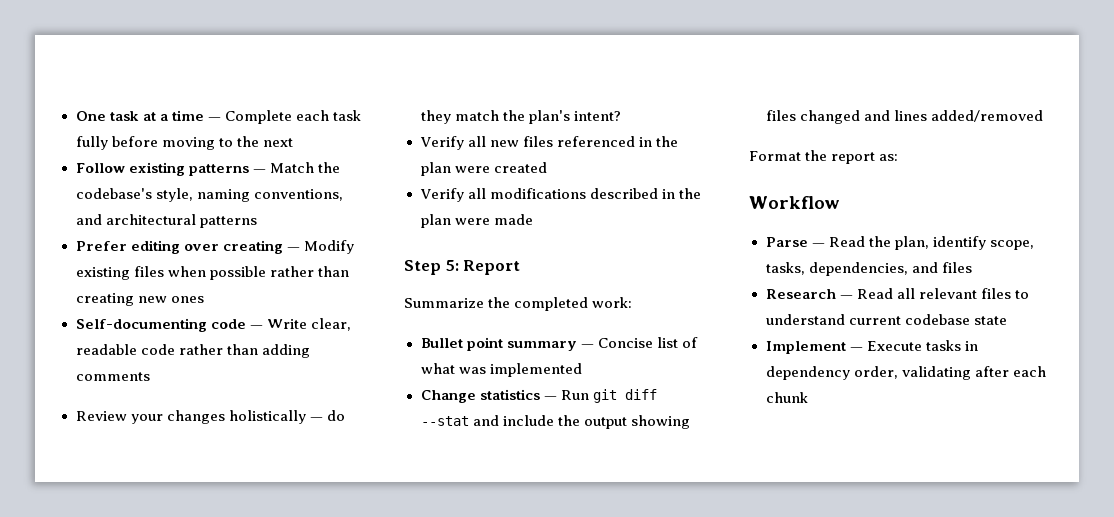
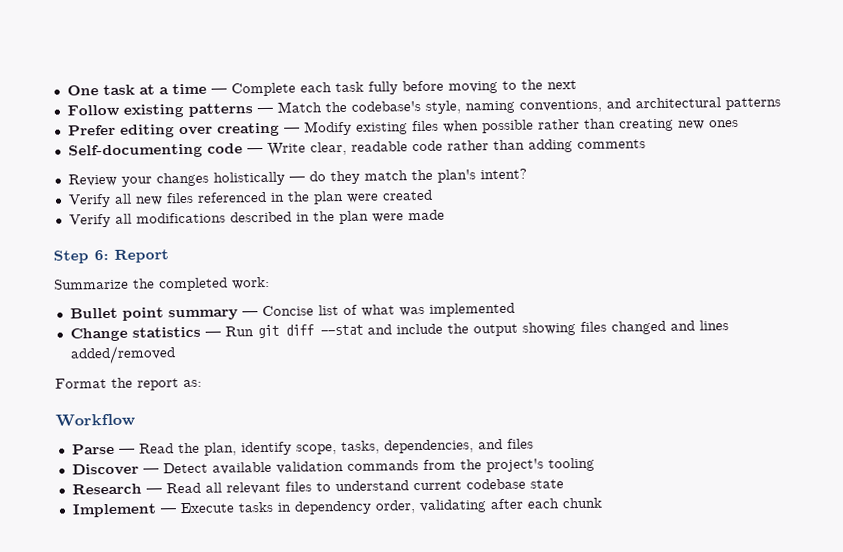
- Step 5: Report
+ Step 6: Report
+ Discover — Detect available validation commands from the project's tooling

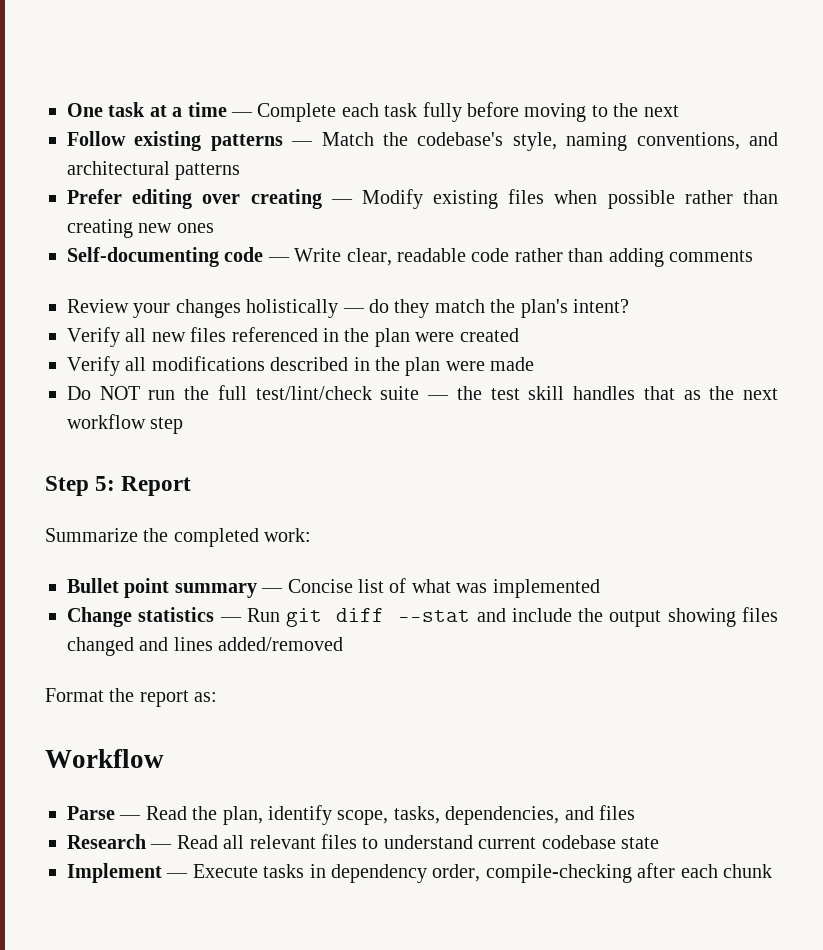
+ Do NOT run the full test/lint/check suite — the test skill handles that as the next workflow step
- Step 6: Report
+ Step 5: Report
- Discover — Detect available validation commands from the project's tooling
- Implement — Execute tasks in dependency order, validating after each chunk
+ Implement — Execute tasks in dependency order, compile-checking after each chunk

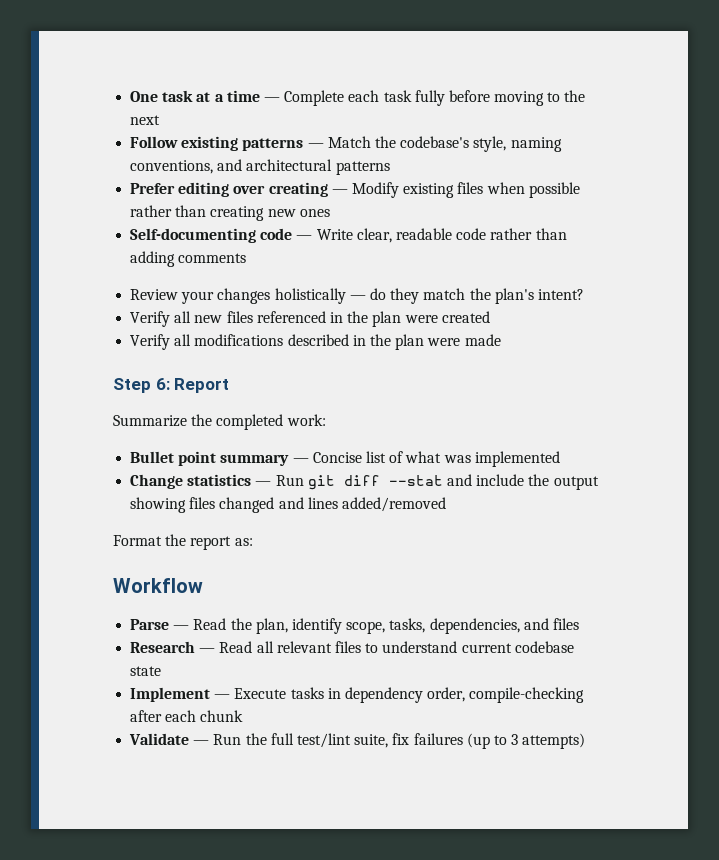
- Do NOT run the full test/lint/check suite — the test skill handles that as the next workflow step
- Step 5: Report
+ Step 6: Report
+ Validate — Run the full test/lint suite, fix failures (up to 3 attempts)

